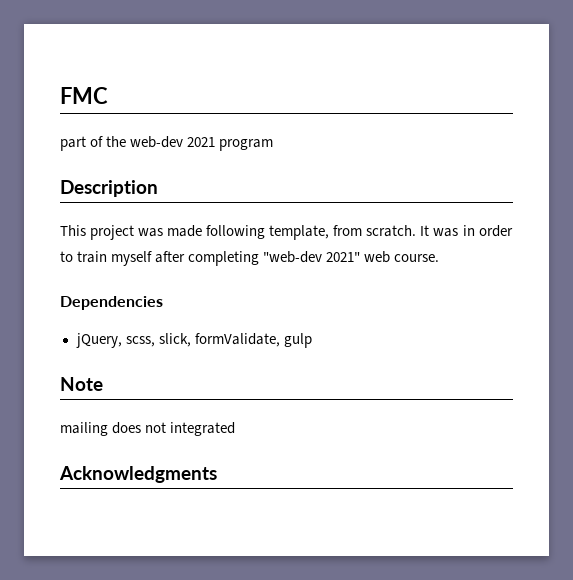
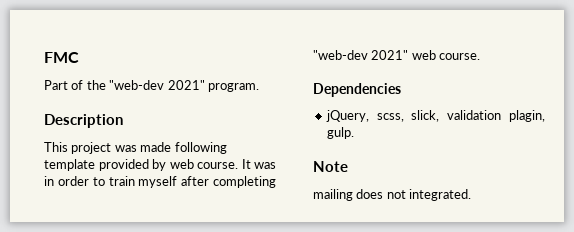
- part of the web-dev 2021 program
+ Part of the "web-dev 2021" program.
- This project was made following template, from scratch.
+ This project was made following template provided by web course.
- jQuery, scss, slick, formValidate, gulp
+ jQuery, scss, slick, validation plagin, gulp.
- mailing does not integrated
- Acknowledgments
+ mailing does not integrated.

